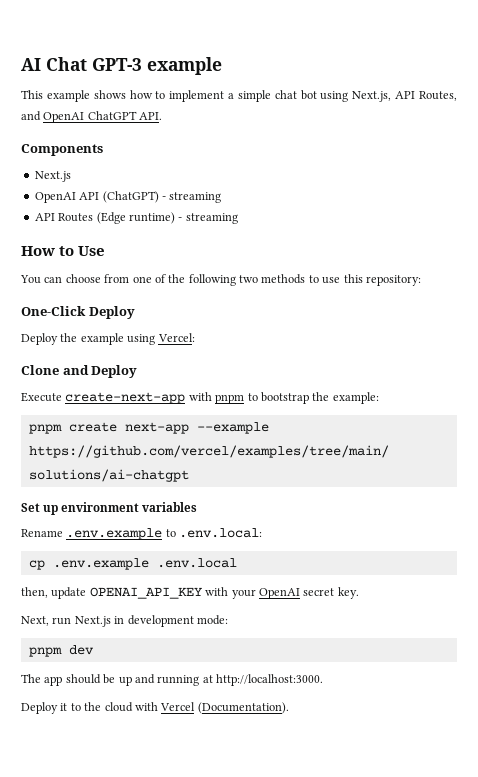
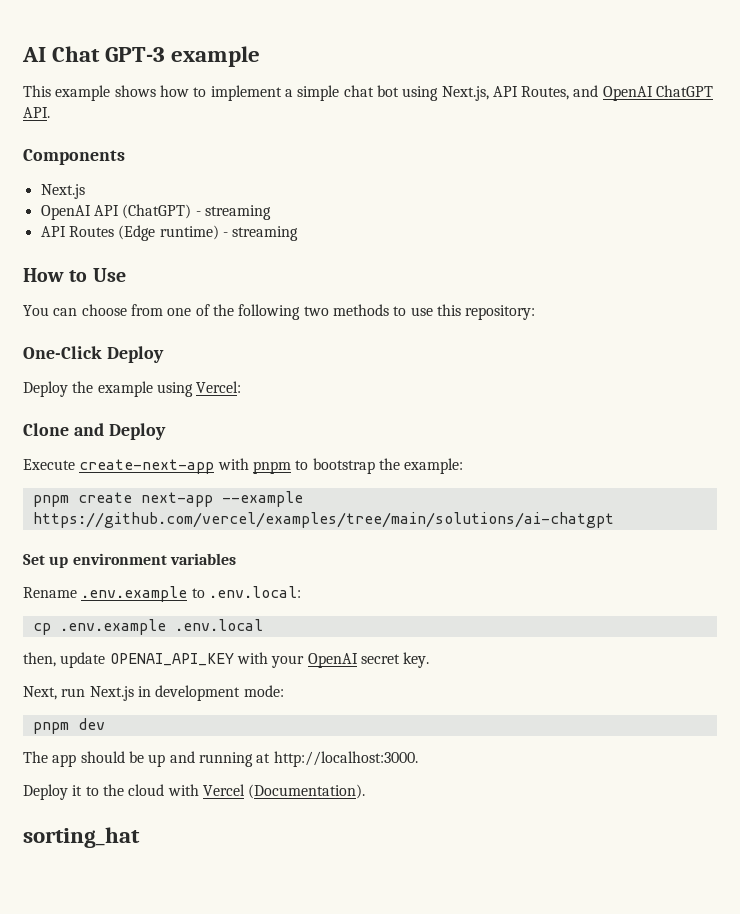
+ sorting_hat

